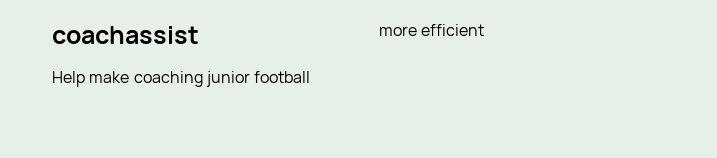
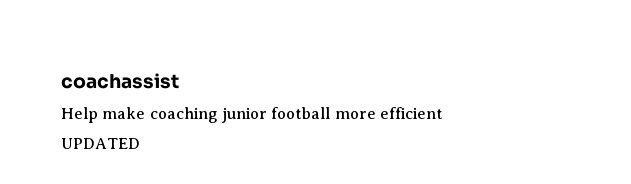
+ UPDATED

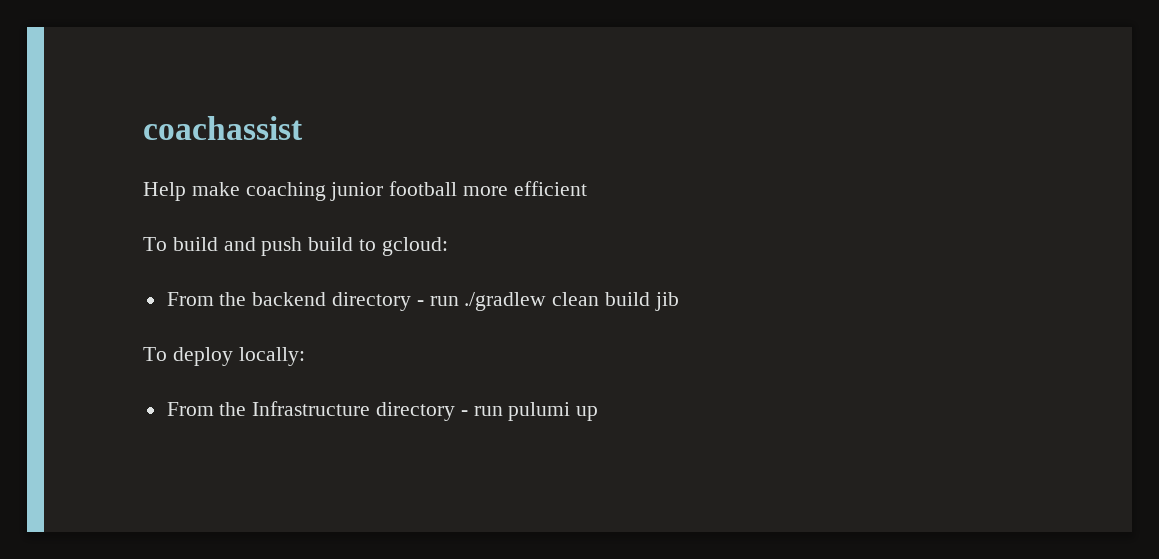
- UPDATED
+ To build and push build to gcloud:
+ From the backend directory - run ./gradlew clean build jib
+ To deploy locally:
+ From the Infrastructure directory - run pulumi up

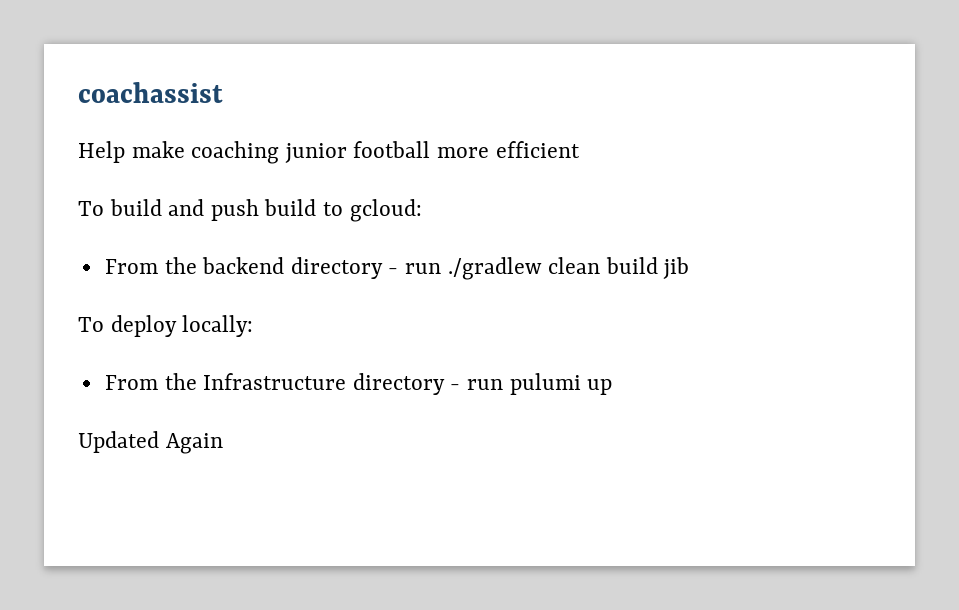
+ Updated Again

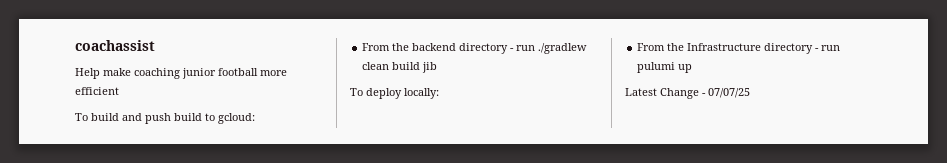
- Updated Again
+ Latest Change - 07/07/25

